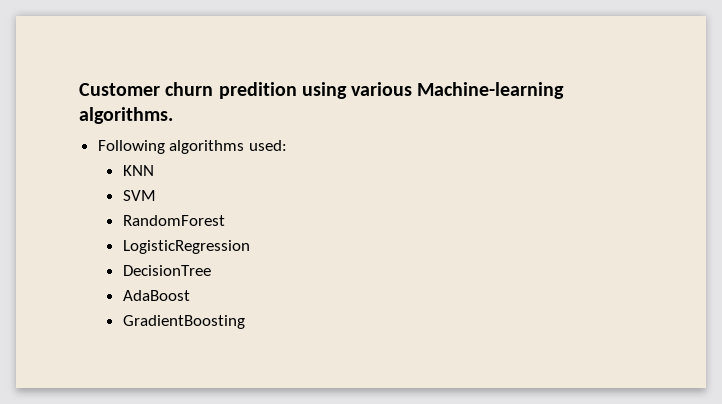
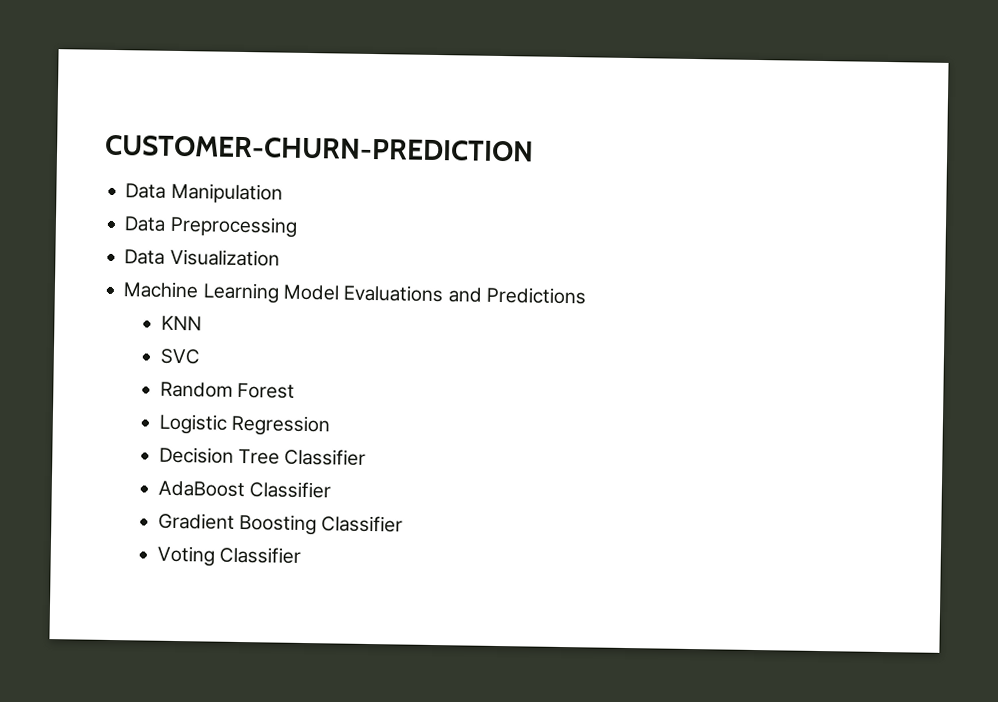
- Customer churn predition using various Machine-learning algorithms.
- Following algorithms used:
+ CUSTOMER-CHURN-PREDICTION
+ Data Manipulation
+ Data Preprocessing
+ Data Visualization
+ Machine Learning Model Evaluations and Predictions
  KNN
- SVM
- RandomForest
- LogisticRegression
- DecisionTree
- AdaBoost
- GradientBoosting
+ SVC
+ Random Forest
+ Logistic Regression
+ Decision Tree Classifier
+ AdaBoost Classifier
+ Gradient Boosting Classifier
+ Voting Classifier

